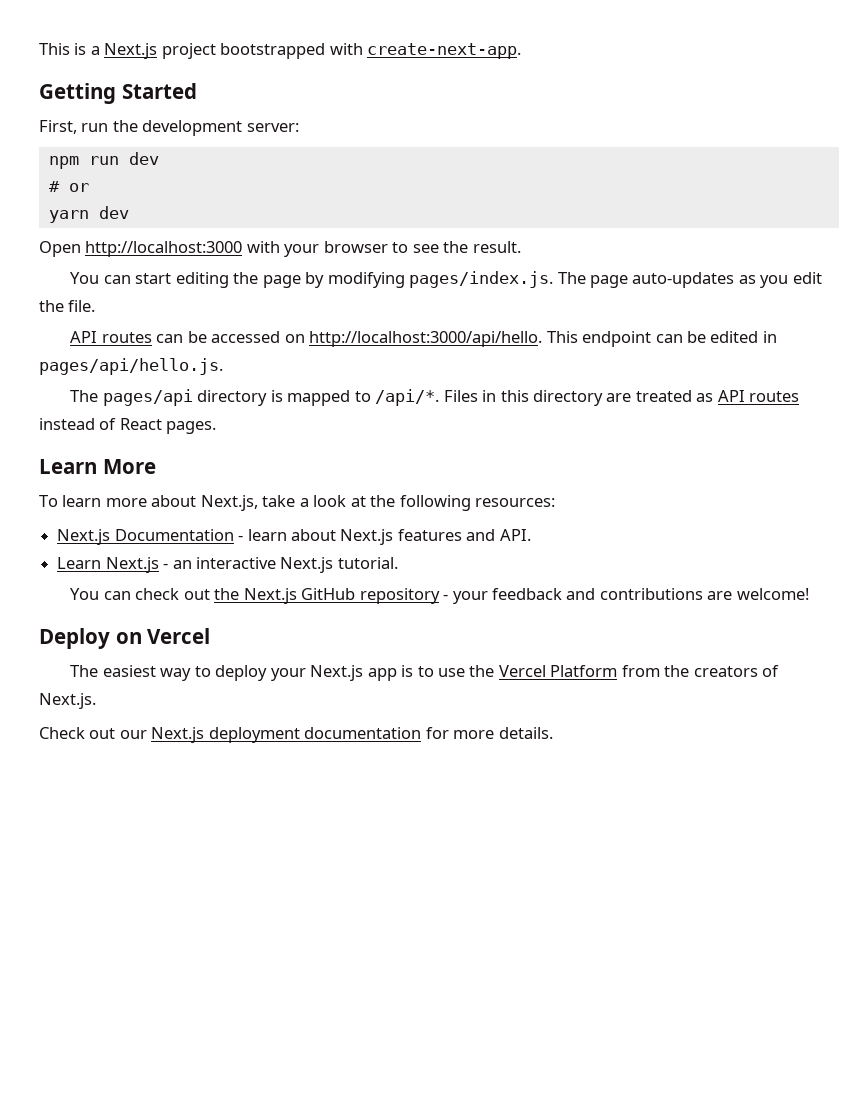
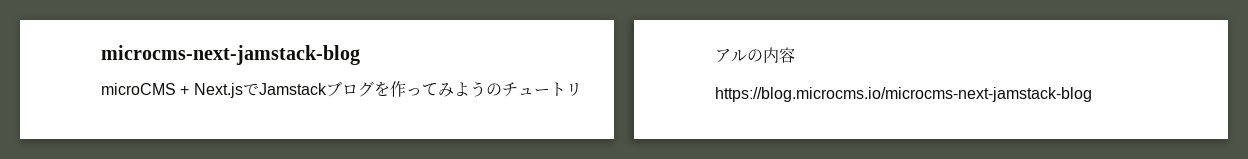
- This is a Next.js project bootstrapped with create-next-app.
- Getting Started
- First, run the development server:
- npm run dev
- # or
- yarn dev
- Open http://localhost:3000 with your browser to see the result.
- You can start editing the page by modifying pages/index.js. The page auto-updates as you edit the file.
- API routes can be accessed on http://localhost:3000/api/hello. This endpoint can be edited in pages/api/hello.js.
- The pages/api directory is mapped to /api/*. Files in this directory are treated as API routes instead of React pages.
- Learn More
- To learn more about Next.js, take a look at the following resources:
- Next.js Documentation - learn about Next.js features and API.
- Learn Next.js - an interactive Next.js tutorial.
- You can check out the Next.js GitHub repository - your feedback and contributions are welcome!
- Deploy on Vercel
- The easiest way to deploy your Next.js app is to use the Vercel Platform from the creators of Next.js.
- Check out our Next.js deployment documentation for more details.
+ microcms-next-jamstack-blog
+ microCMS + Next.jsでJamstackブログを作ってみようのチュートリアルの内容
+ https://blog.microcms.io/microcms-next-jamstack-blog

